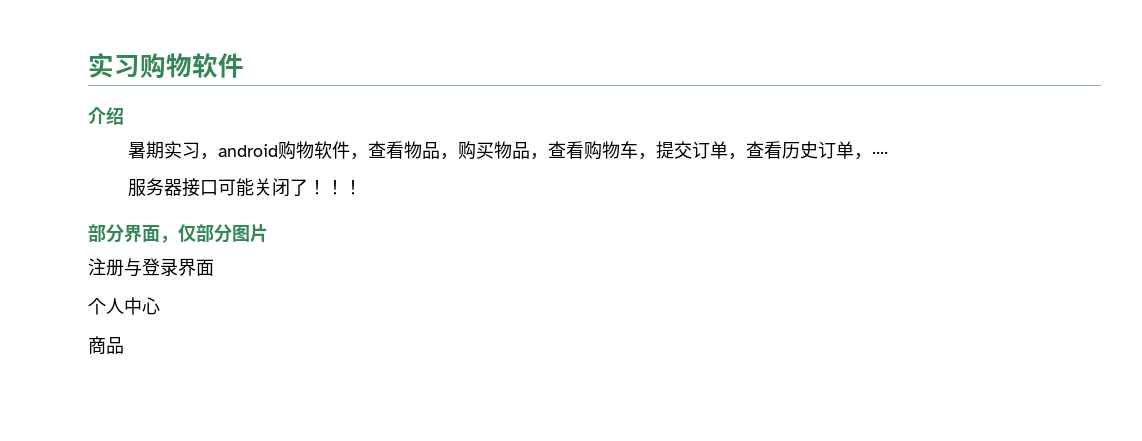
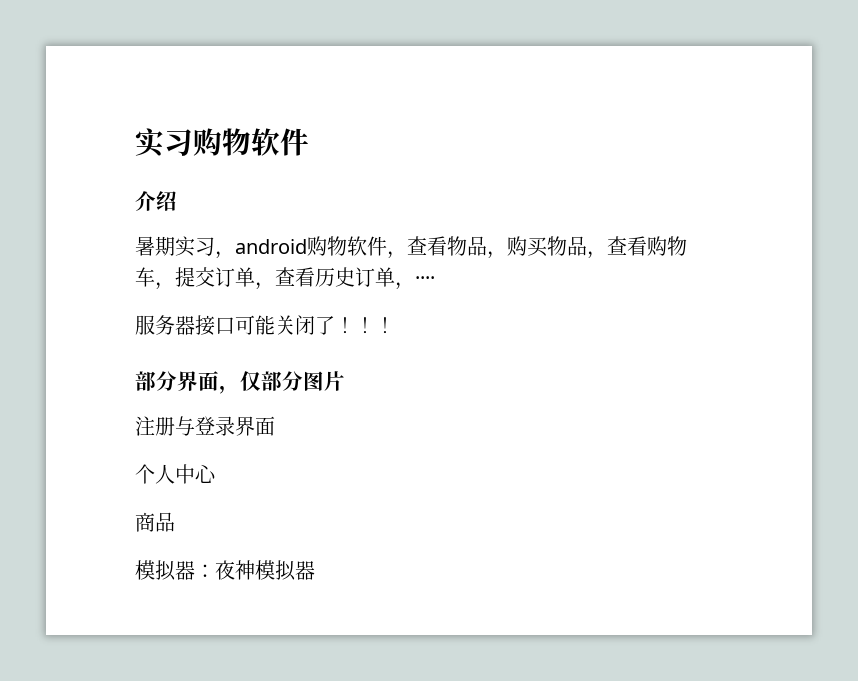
+ 模拟器：夜神模拟器

